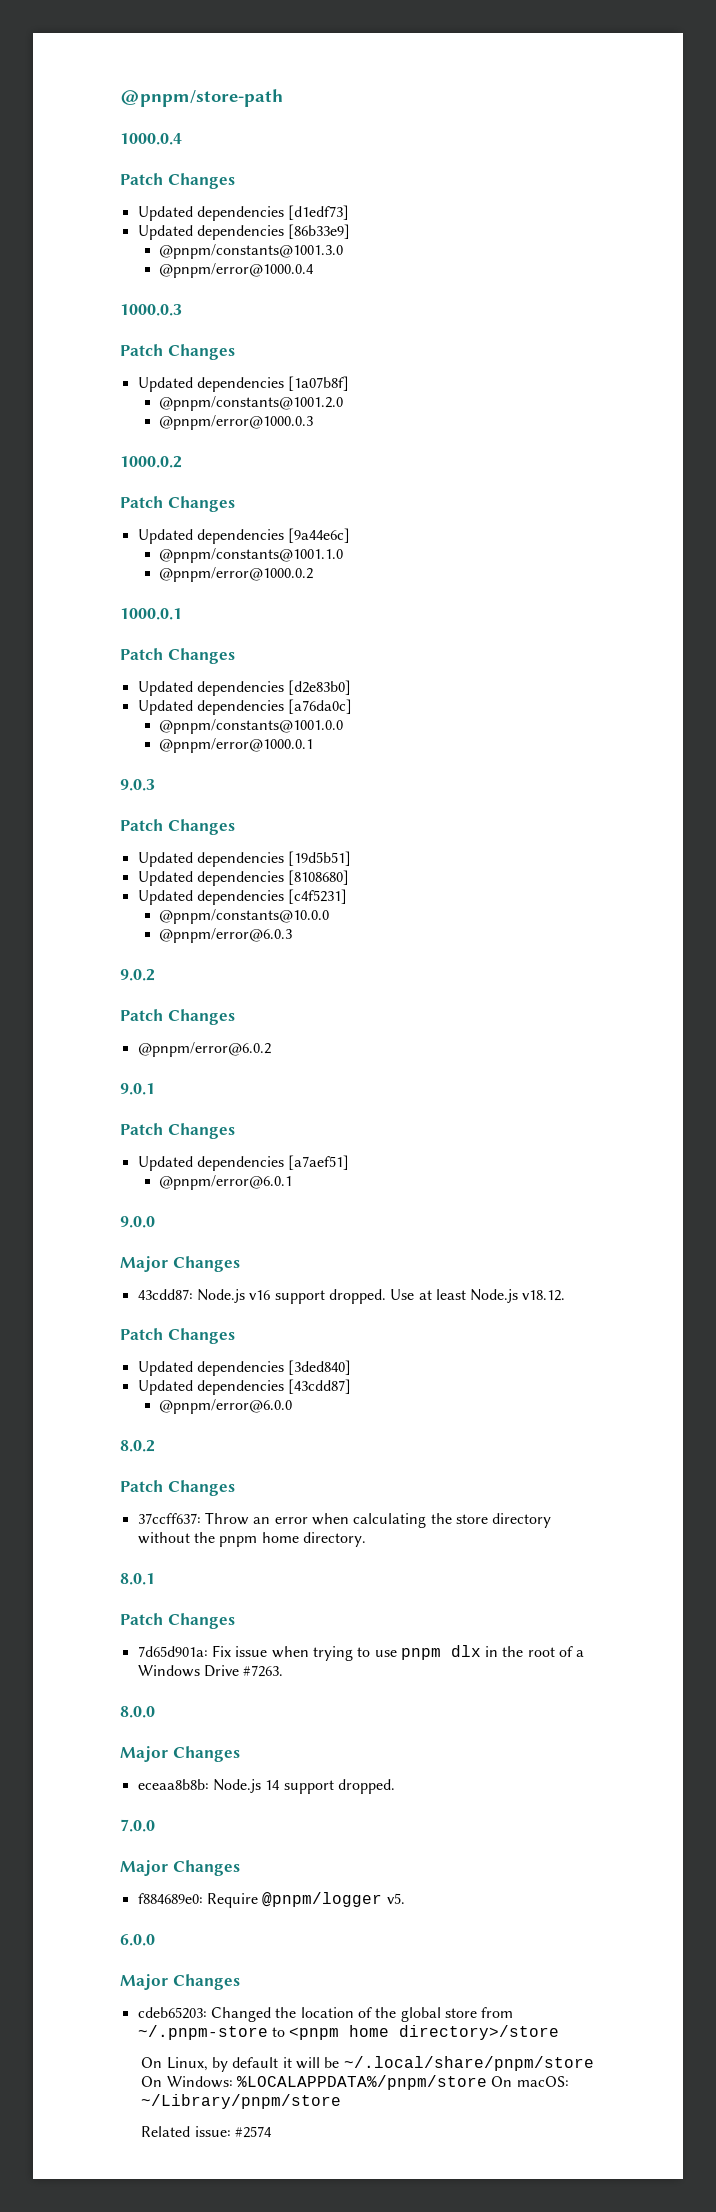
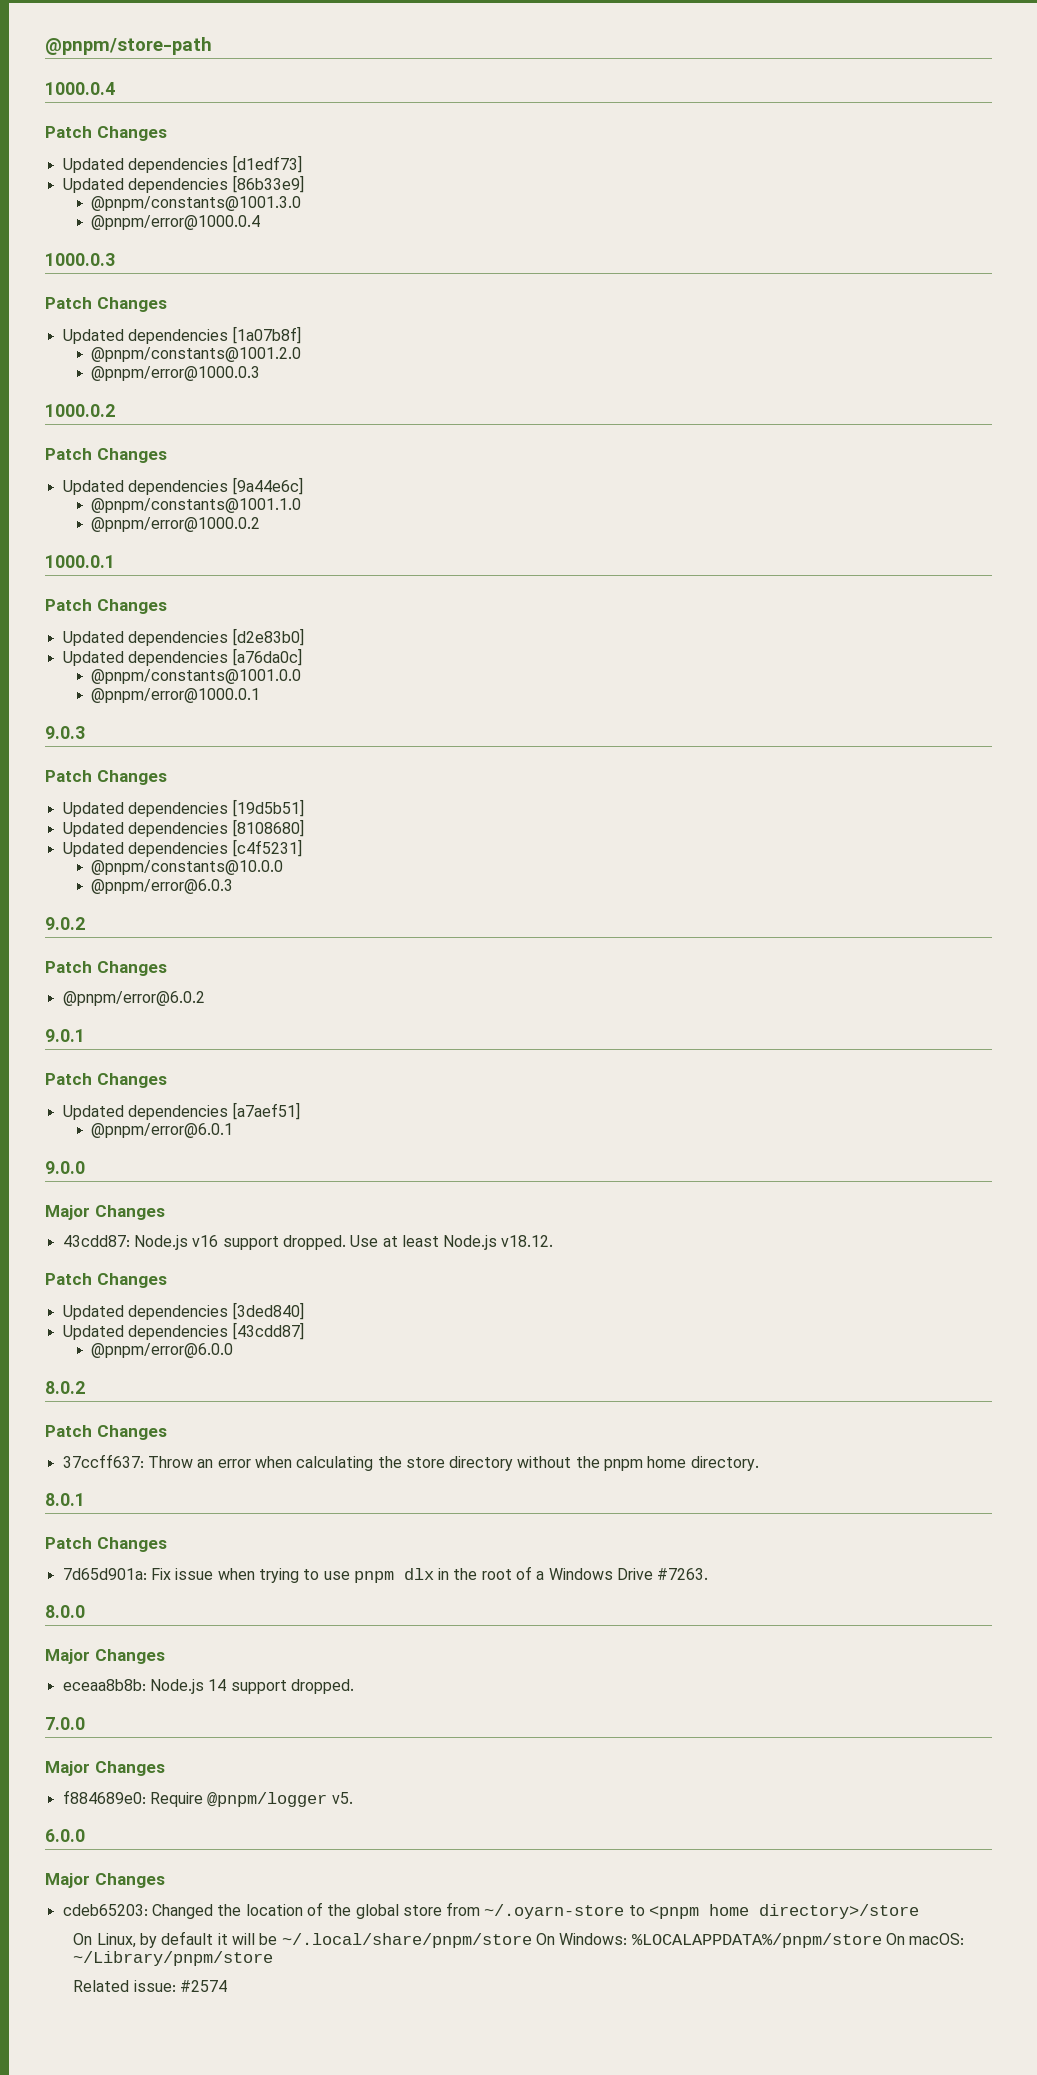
- cdeb65203: Changed the location of the global store from ~/.pnpm-store to <pnpm home directory>/store
+ cdeb65203: Changed the location of the global store from ~/.oyarn-store to <pnpm home directory>/store

